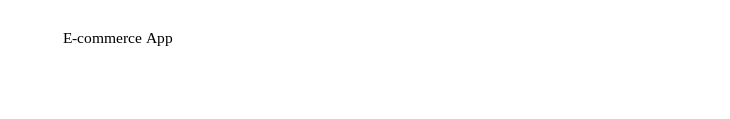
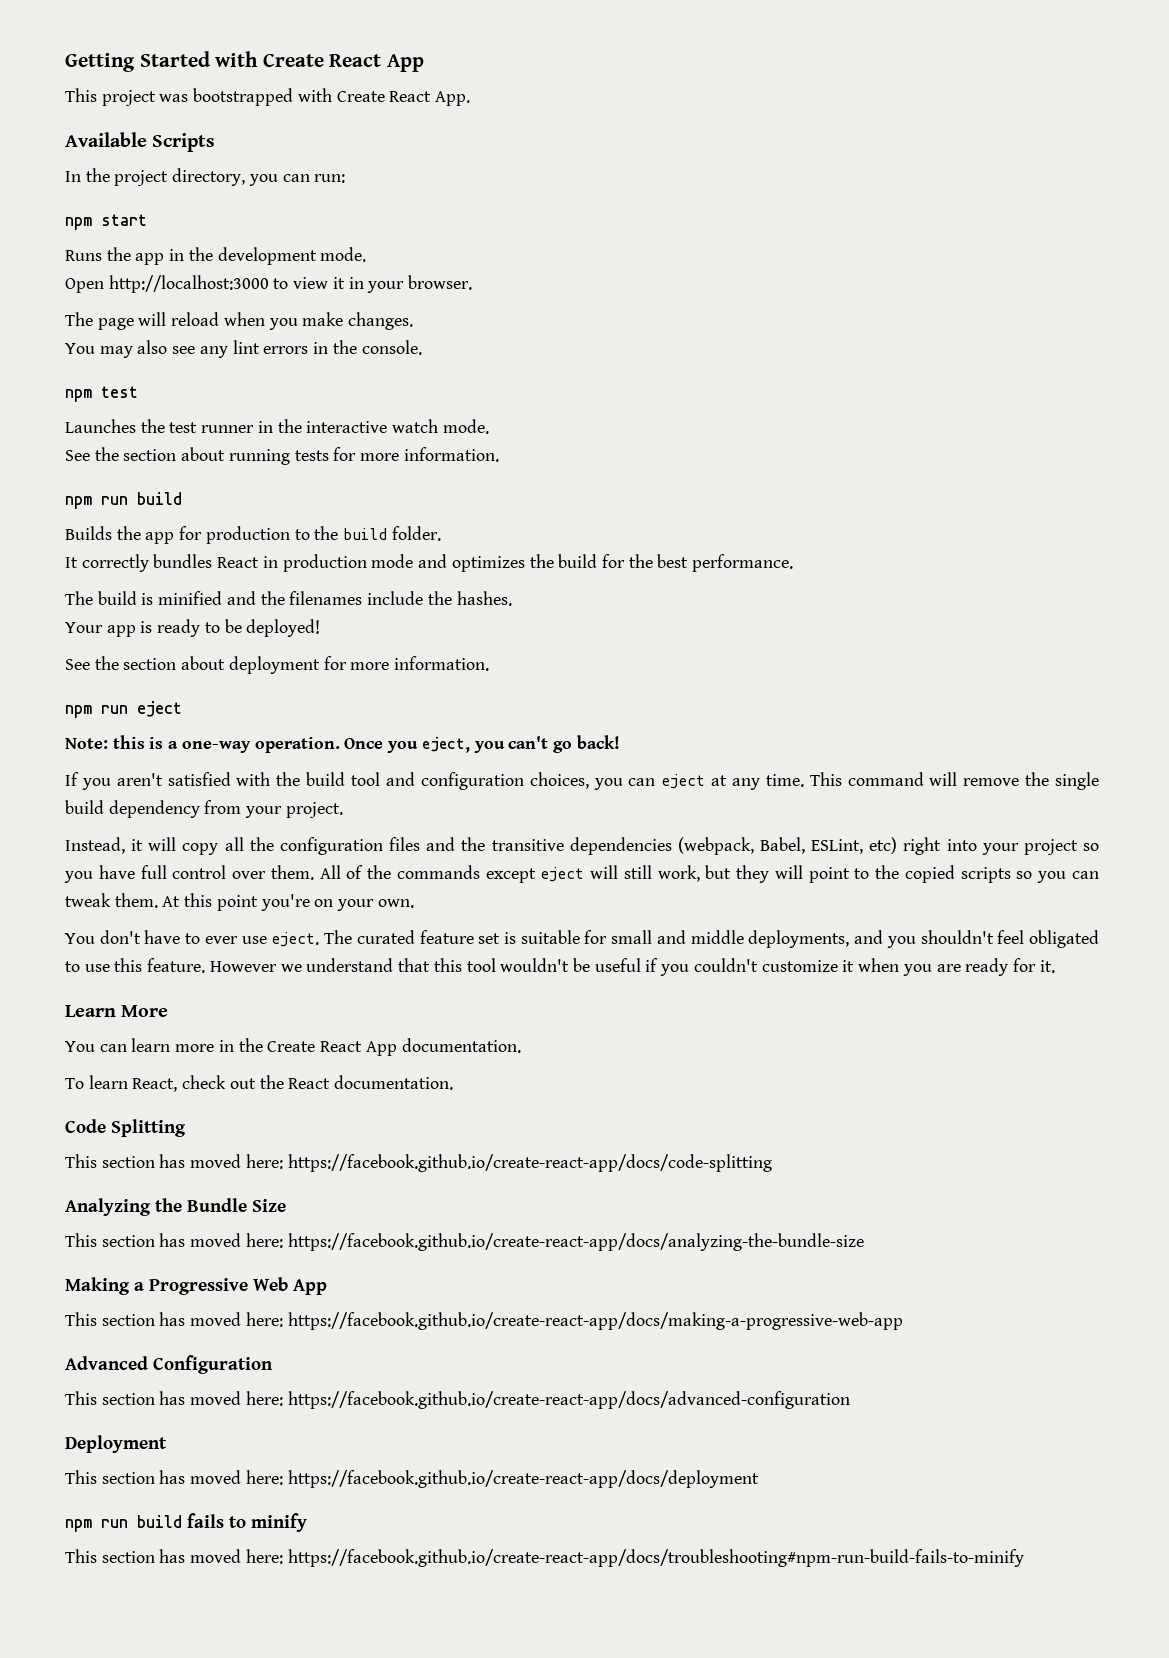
- E-commerce App
+ Getting Started with Create React App
+ This project was bootstrapped with Create React App.
+ Available Scripts
+ In the project directory, you can run:
+ npm start
+ Runs the app in the development mode.
+ Open http://localhost:3000 to view it in your browser.
+ The page will reload when you make changes.
+ You may also see any lint errors in the console.
+ npm test
+ Launches the test runner in the interactive watch mode.
+ See the section about running tests for more information.
+ npm run build
+ Builds the app for production to the build folder.
+ It correctly bundles React in production mode and optimizes the build for the best performance.
+ The build is minified and the filenames include the hashes.
+ Your app is ready to be deployed!
+ See the section about deployment for more information.
+ npm run eject
+ Note: this is a one-way operation. Once you eject, you can't go back!
+ If you aren't satisfied with the build tool and configuration choices, you can eject at any time. This command will remove the single build dependency from your project.
+ Instead, it will copy all the configuration files and the transitive dependencies (webpack, Babel, ESLint, etc) right into your project so you have full control over them. All of the commands except eject will still work, but they will point to the copied scripts so you can tweak them. At this point you're on your own.
+ You don't have to ever use eject. The curated feature set is suitable for small and middle deployments, and you shouldn't feel obligated to use this feature. However we understand that this tool wouldn't be useful if you couldn't customize it when you are ready for it.
+ Learn More
+ You can learn more in the Create React App documentation.
+ To learn React, check out the React documentation.
+ Code Splitting
+ This section has moved here: https://facebook.github.io/create-react-app/docs/code-splitting
+ Analyzing the Bundle Size
+ This section has moved here: https://facebook.github.io/create-react-app/docs/analyzing-the-bundle-size
+ Making a Progressive Web App
+ This section has moved here: https://facebook.github.io/create-react-app/docs/making-a-progressive-web-app
+ Advanced Configuration
+ This section has moved here: https://facebook.github.io/create-react-app/docs/advanced-configuration
+ Deployment
+ This section has moved here: https://facebook.github.io/create-react-app/docs/deployment
+ npm run build fails to minify
+ This section has moved here: https://facebook.github.io/create-react-app/docs/troubleshooting#npm-run-build-fails-to-minify

